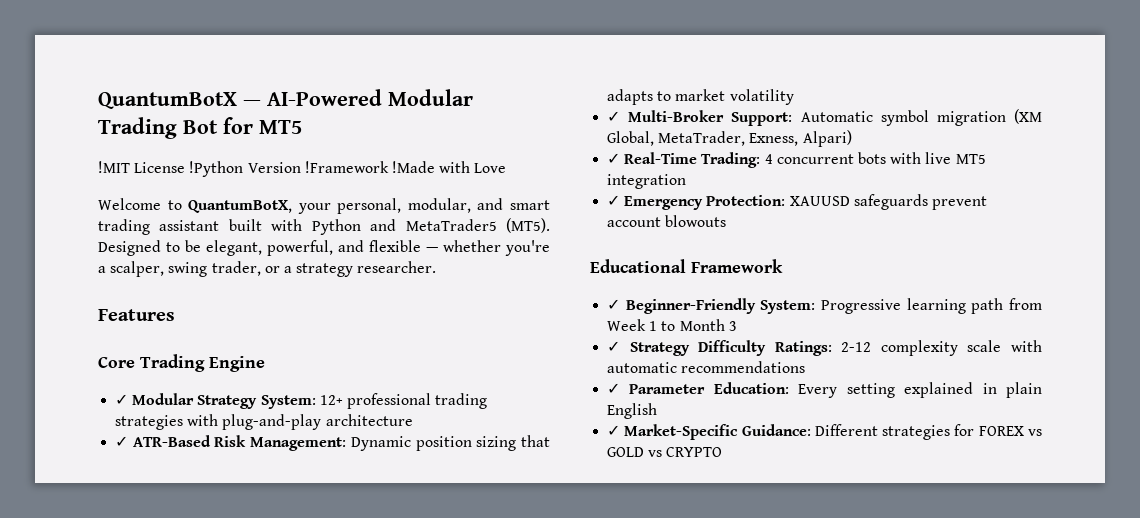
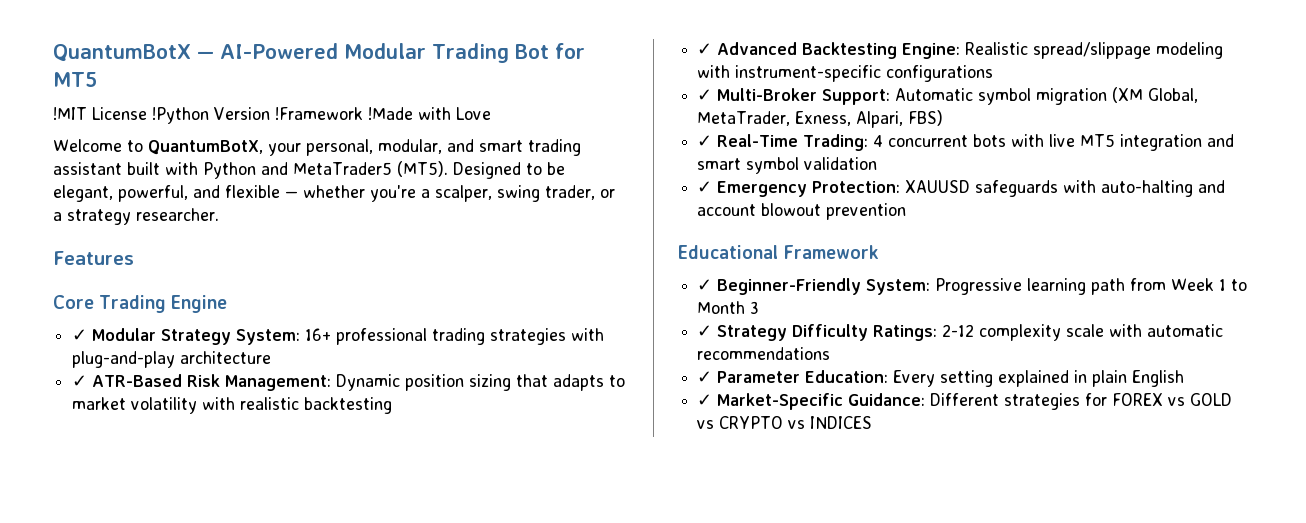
- ✓ Modular Strategy System: 12+ professional trading strategies with plug-and-play architecture
+ ✓ Modular Strategy System: 16+ professional trading strategies with plug-and-play architecture
- ✓ ATR-Based Risk Management: Dynamic position sizing that adapts to market volatility
+ ✓ ATR-Based Risk Management: Dynamic position sizing that adapts to market volatility with realistic backtesting
+ ✓ Advanced Backtesting Engine: Realistic spread/slippage modeling with instrument-specific configurations
- ✓ Multi-Broker Support: Automatic symbol migration (XM Global, MetaTrader, Exness, Alpari)
+ ✓ Multi-Broker Support: Automatic symbol migration (XM Global, MetaTrader, Exness, Alpari, FBS)
- ✓ Real-Time Trading: 4 concurrent bots with live MT5 integration
+ ✓ Real-Time Trading: 4 concurrent bots with live MT5 integration and smart symbol validation
- ✓ Emergency Protection: XAUUSD safeguards prevent account blowouts
+ ✓ Emergency Protection: XAUUSD safeguards with auto-halting and account blowout prevention
- ✓ Market-Specific Guidance: Different strategies for FOREX vs GOLD vs CRYPTO
+ ✓ Market-Specific Guidance: Different strategies for FOREX vs GOLD vs CRYPTO vs INDICES

